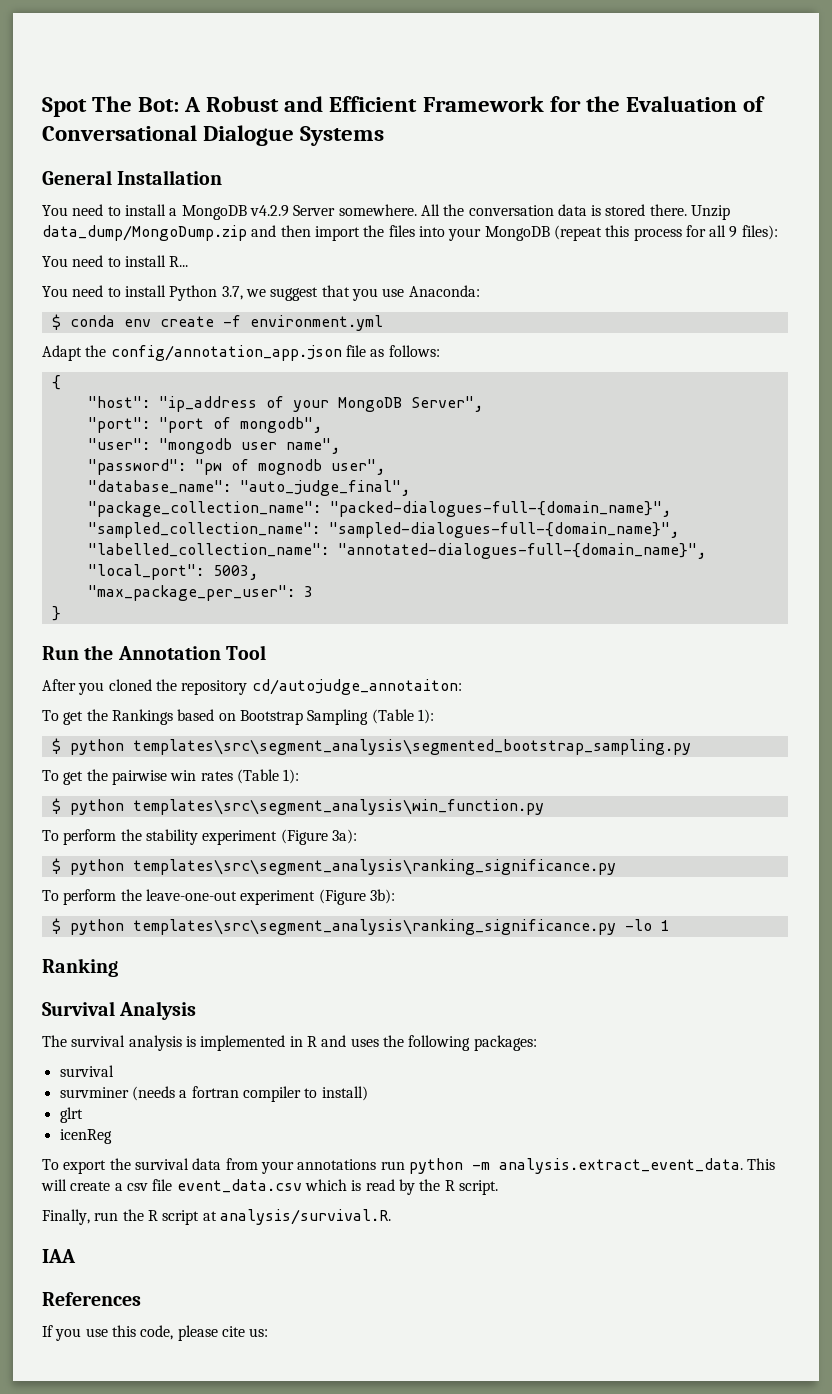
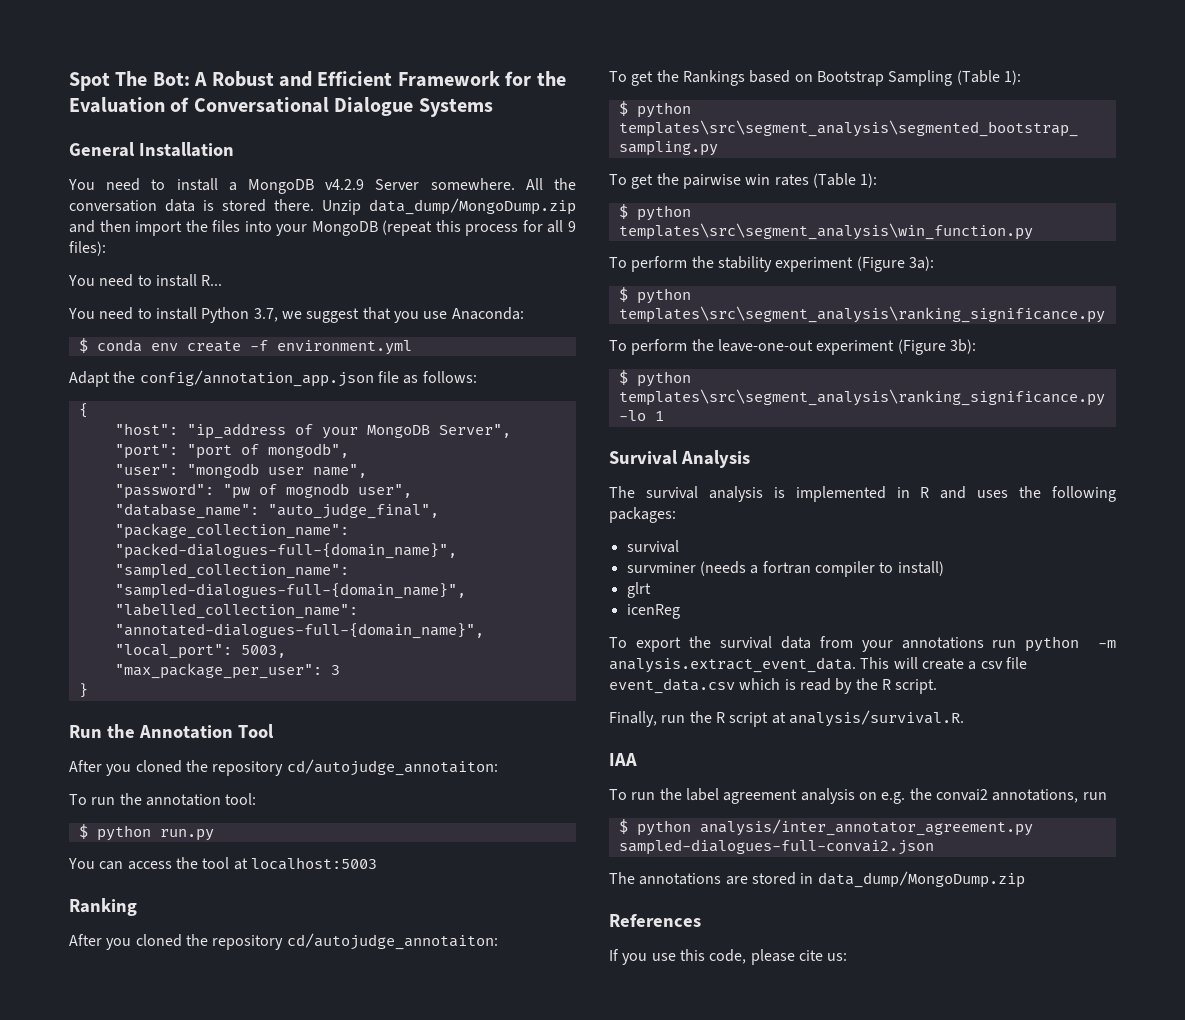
+ To run the annotation tool:
+ $ python run.py
+ You can access the tool at localhost:5003
+ Ranking
+ After you cloned the repository cd/autojudge_annotaiton:
- Ranking
+ To run the label agreement analysis on e.g. the convai2 annotations, run
+ $ python analysis/inter_annotator_agreement.py sampled-dialogues-full-convai2.json
+ The annotations are stored in data_dump/MongoDump.zip

